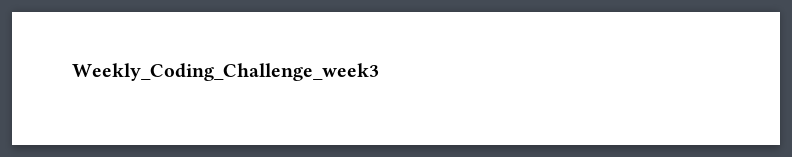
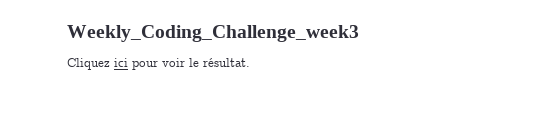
+ Cliquez ici pour voir le résultat.

